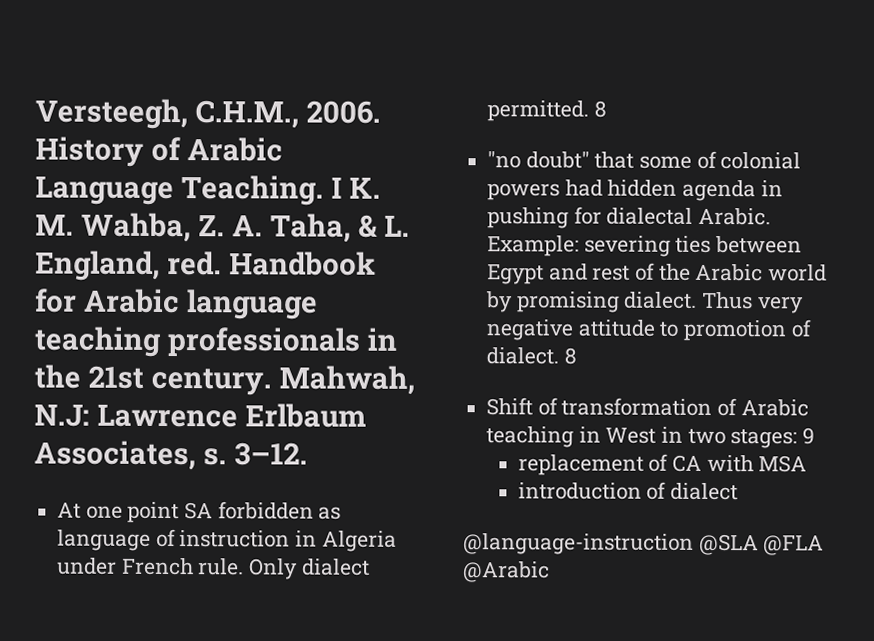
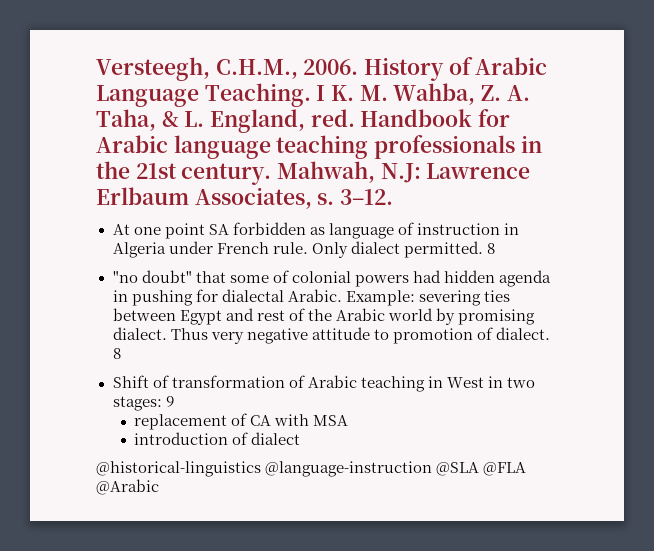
- @language-instruction @SLA @FLA @Arabic
+ @historical-linguistics @language-instruction @SLA @FLA @Arabic

